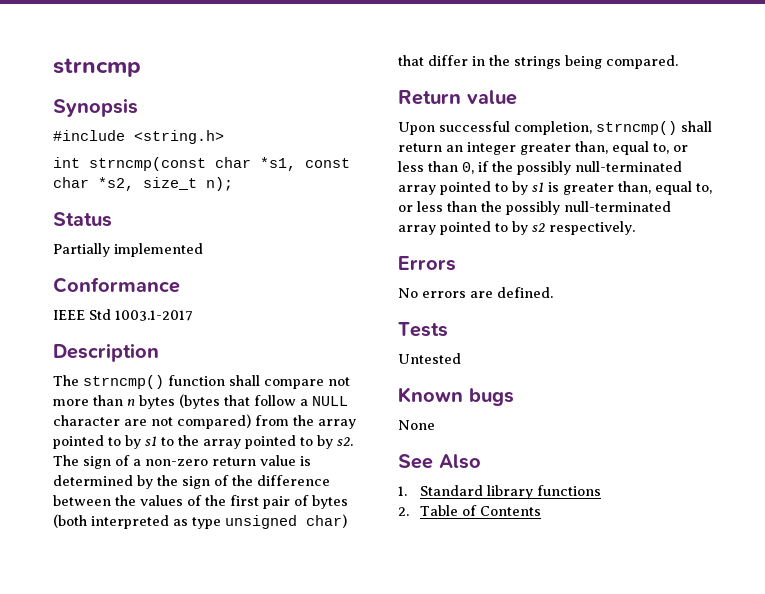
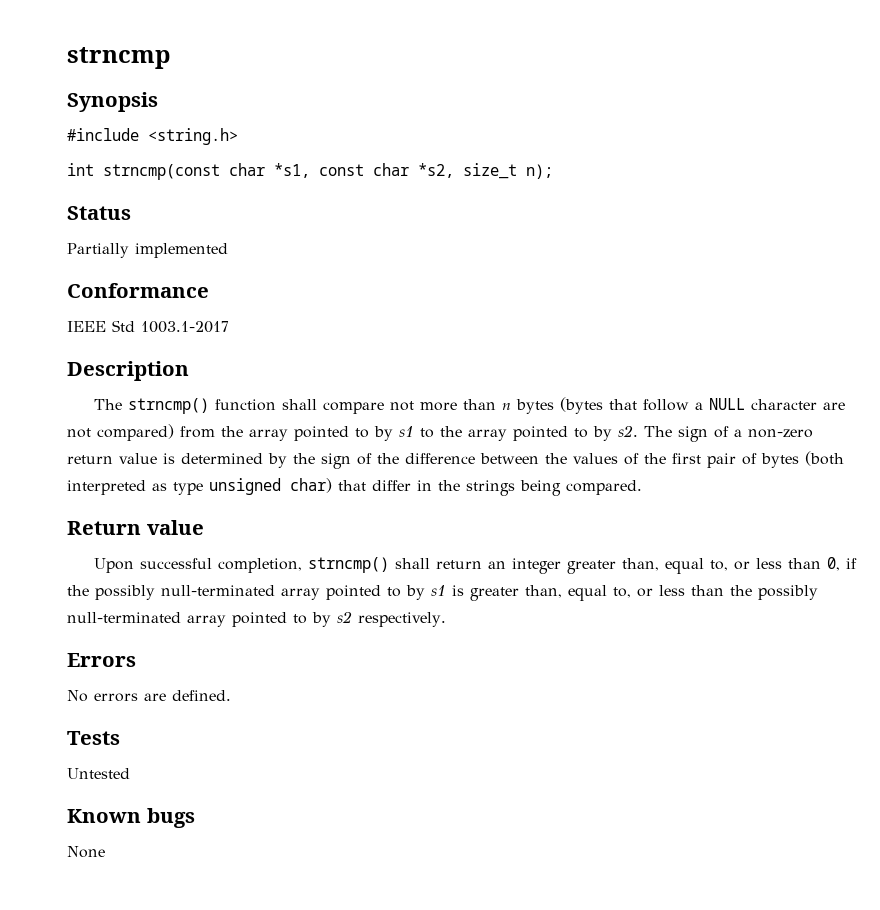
- See Also
- 1. Standard library functions
- 2. Table of Contents

